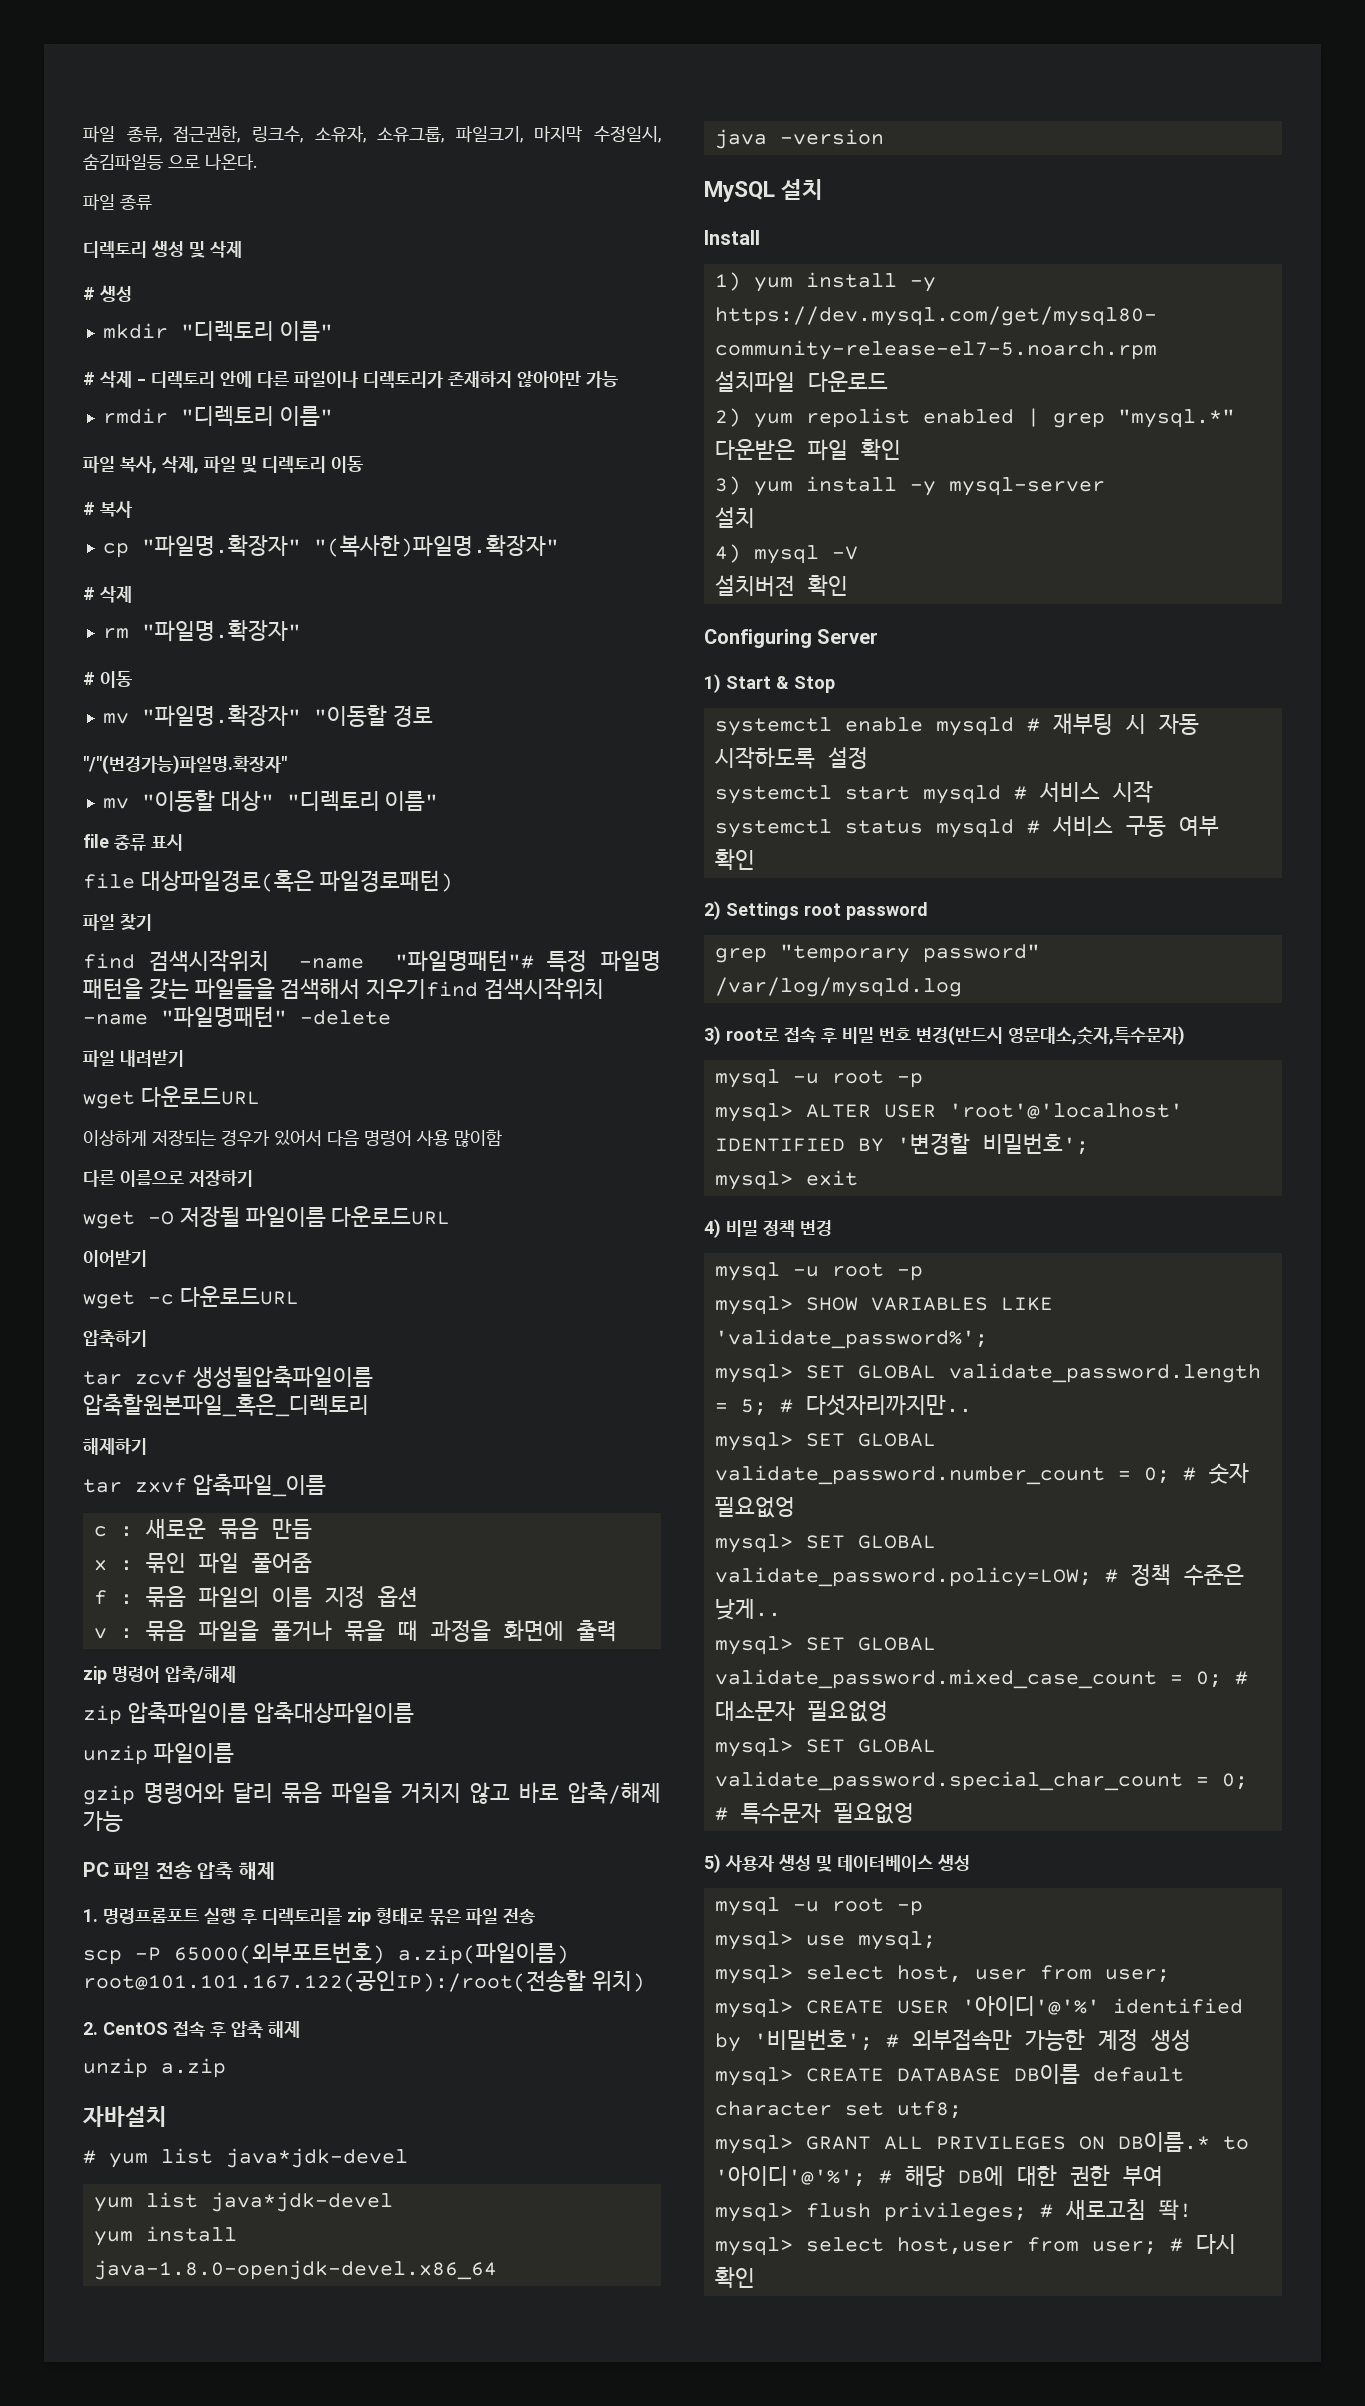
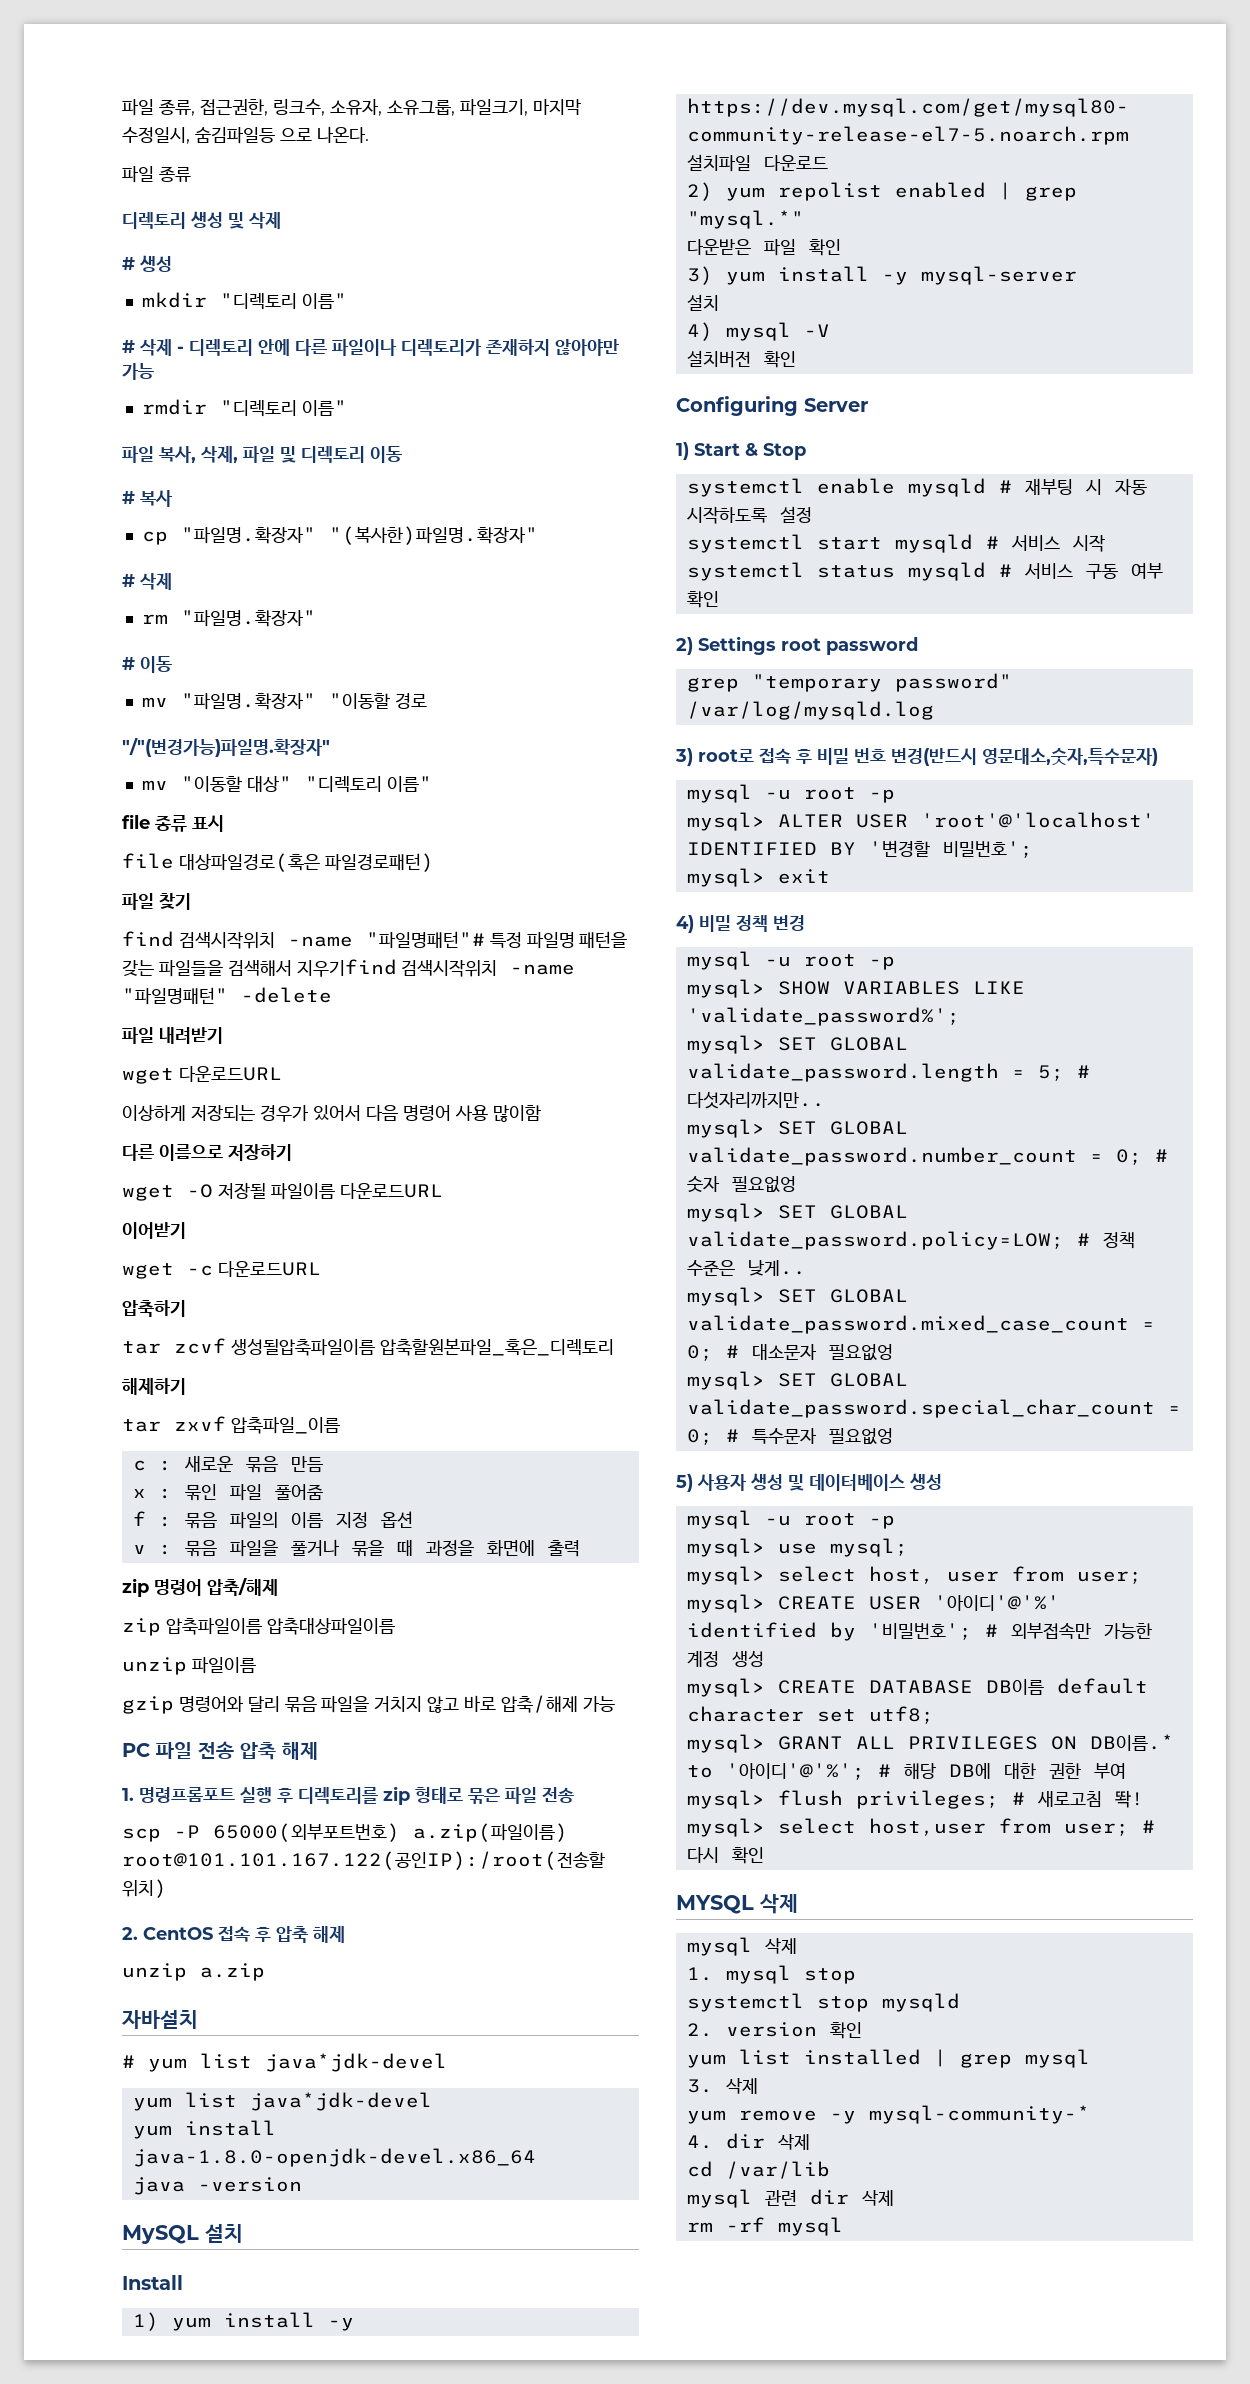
+ MYSQL 삭제
+ mysql 삭제
+ 1. mysql stop
+ systemctl stop mysqld
+ 2. version 확인
+ yum list installed | grep mysql
+ 3. 삭제
+ yum remove -y mysql-community-*
+ 4. dir 삭제
+ cd /var/lib
+ mysql 관련 dir 삭제
+ rm -rf mysql

